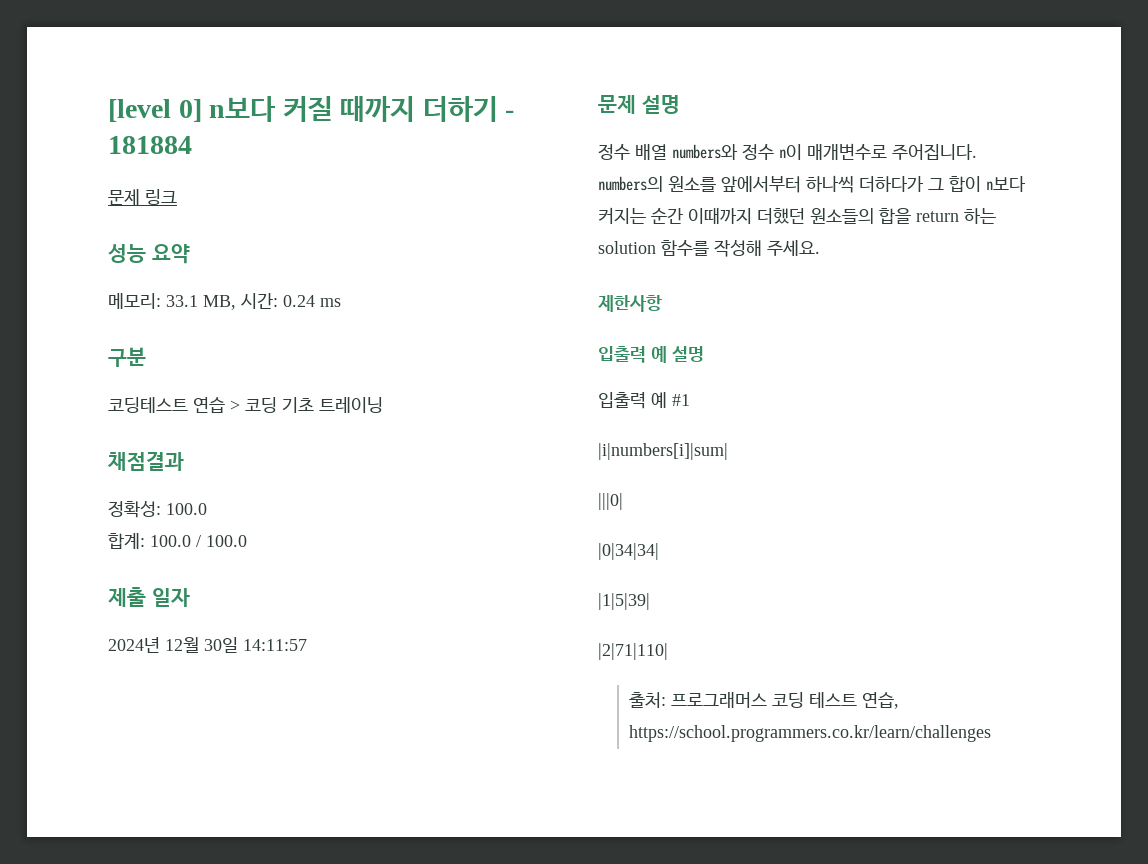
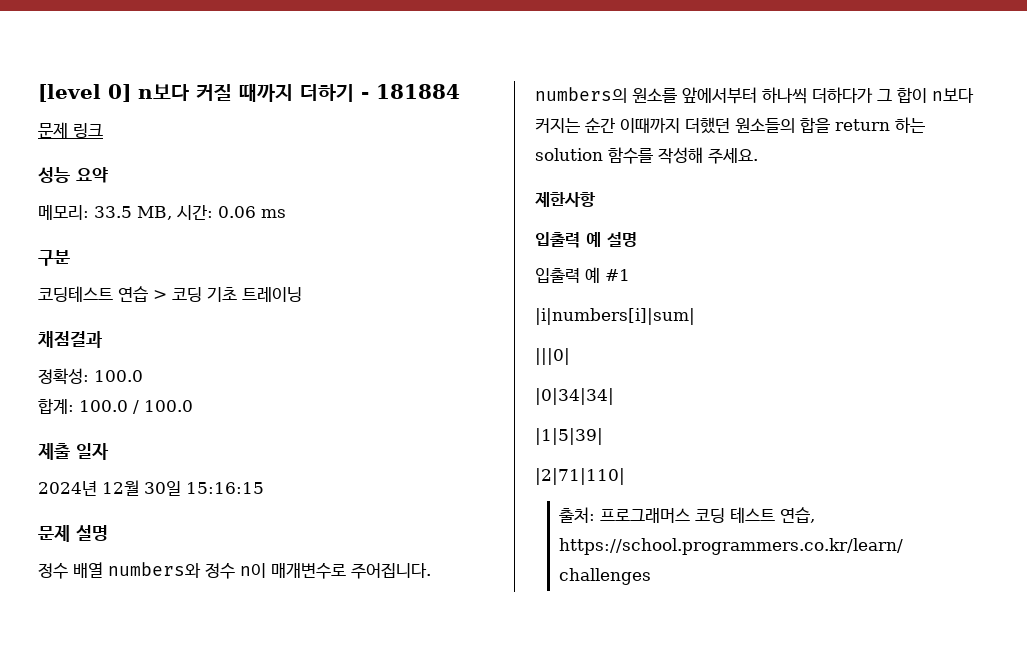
- 메모리: 33.1 MB, 시간: 0.24 ms
+ 메모리: 33.5 MB, 시간: 0.06 ms
- 2024년 12월 30일 14:11:57
+ 2024년 12월 30일 15:16:15

